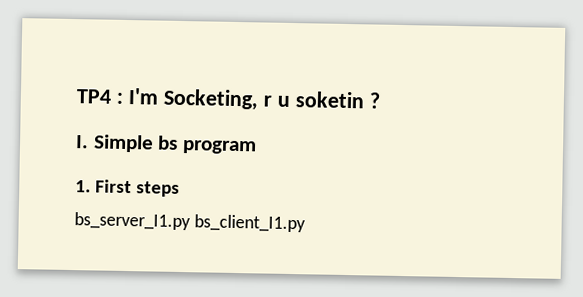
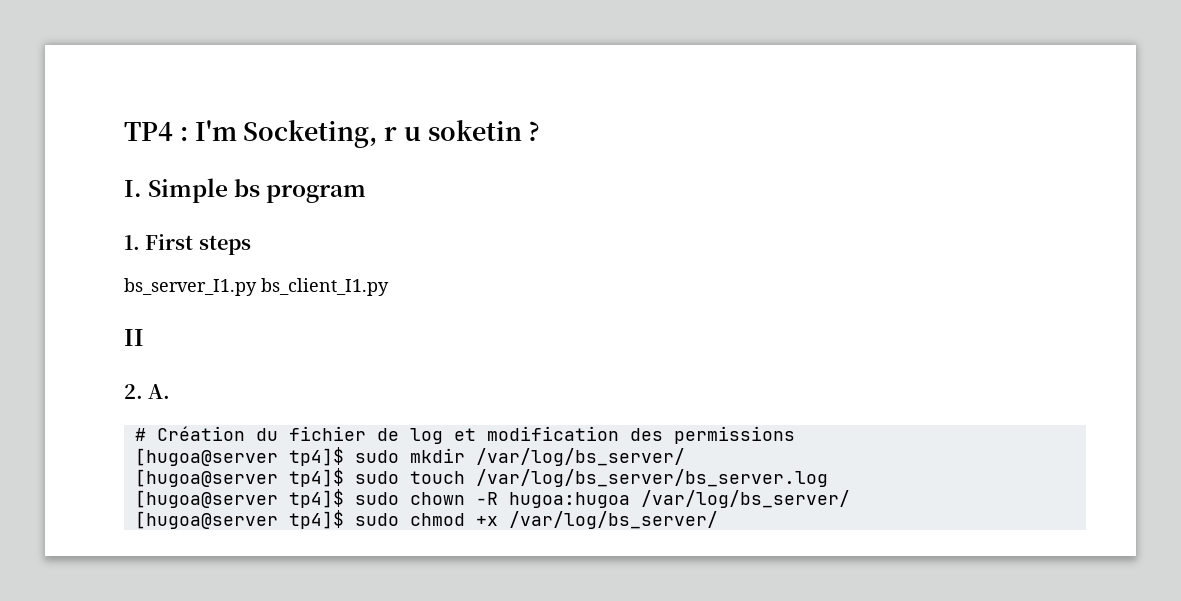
+ II
+ 2. A.
+ # Création du fichier de log et modification des permissions
+ [hugoa@server tp4]$ sudo mkdir /var/log/bs_server/
+ [hugoa@server tp4]$ sudo touch /var/log/bs_server/bs_server.log
+ [hugoa@server tp4]$ sudo chown -R hugoa:hugoa /var/log/bs_server/
+ [hugoa@server tp4]$ sudo chmod +x /var/log/bs_server/

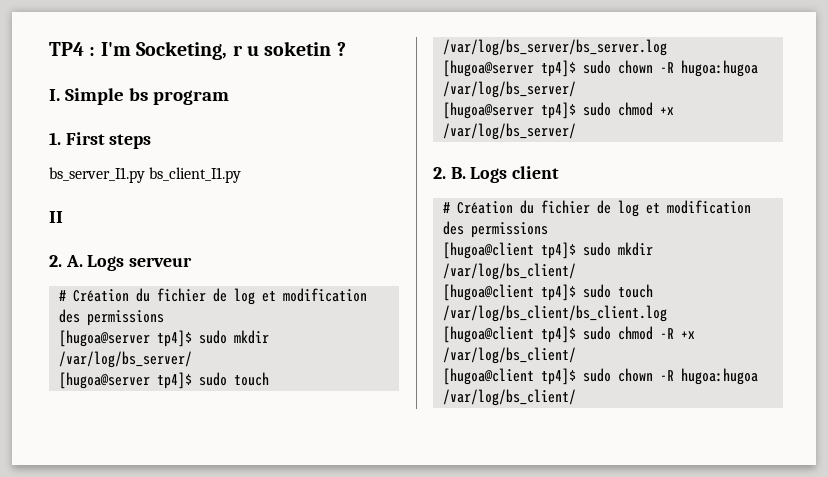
- 2. A.
+ 2. A. Logs serveur
+ 2. B. Logs client
+ # Création du fichier de log et modification des permissions
+ [hugoa@client tp4]$ sudo mkdir /var/log/bs_client/
+ [hugoa@client tp4]$ sudo touch /var/log/bs_client/bs_client.log
+ [hugoa@client tp4]$ sudo chmod -R +x /var/log/bs_client/
+ [hugoa@client tp4]$ sudo chown -R hugoa:hugoa /var/log/bs_client/

